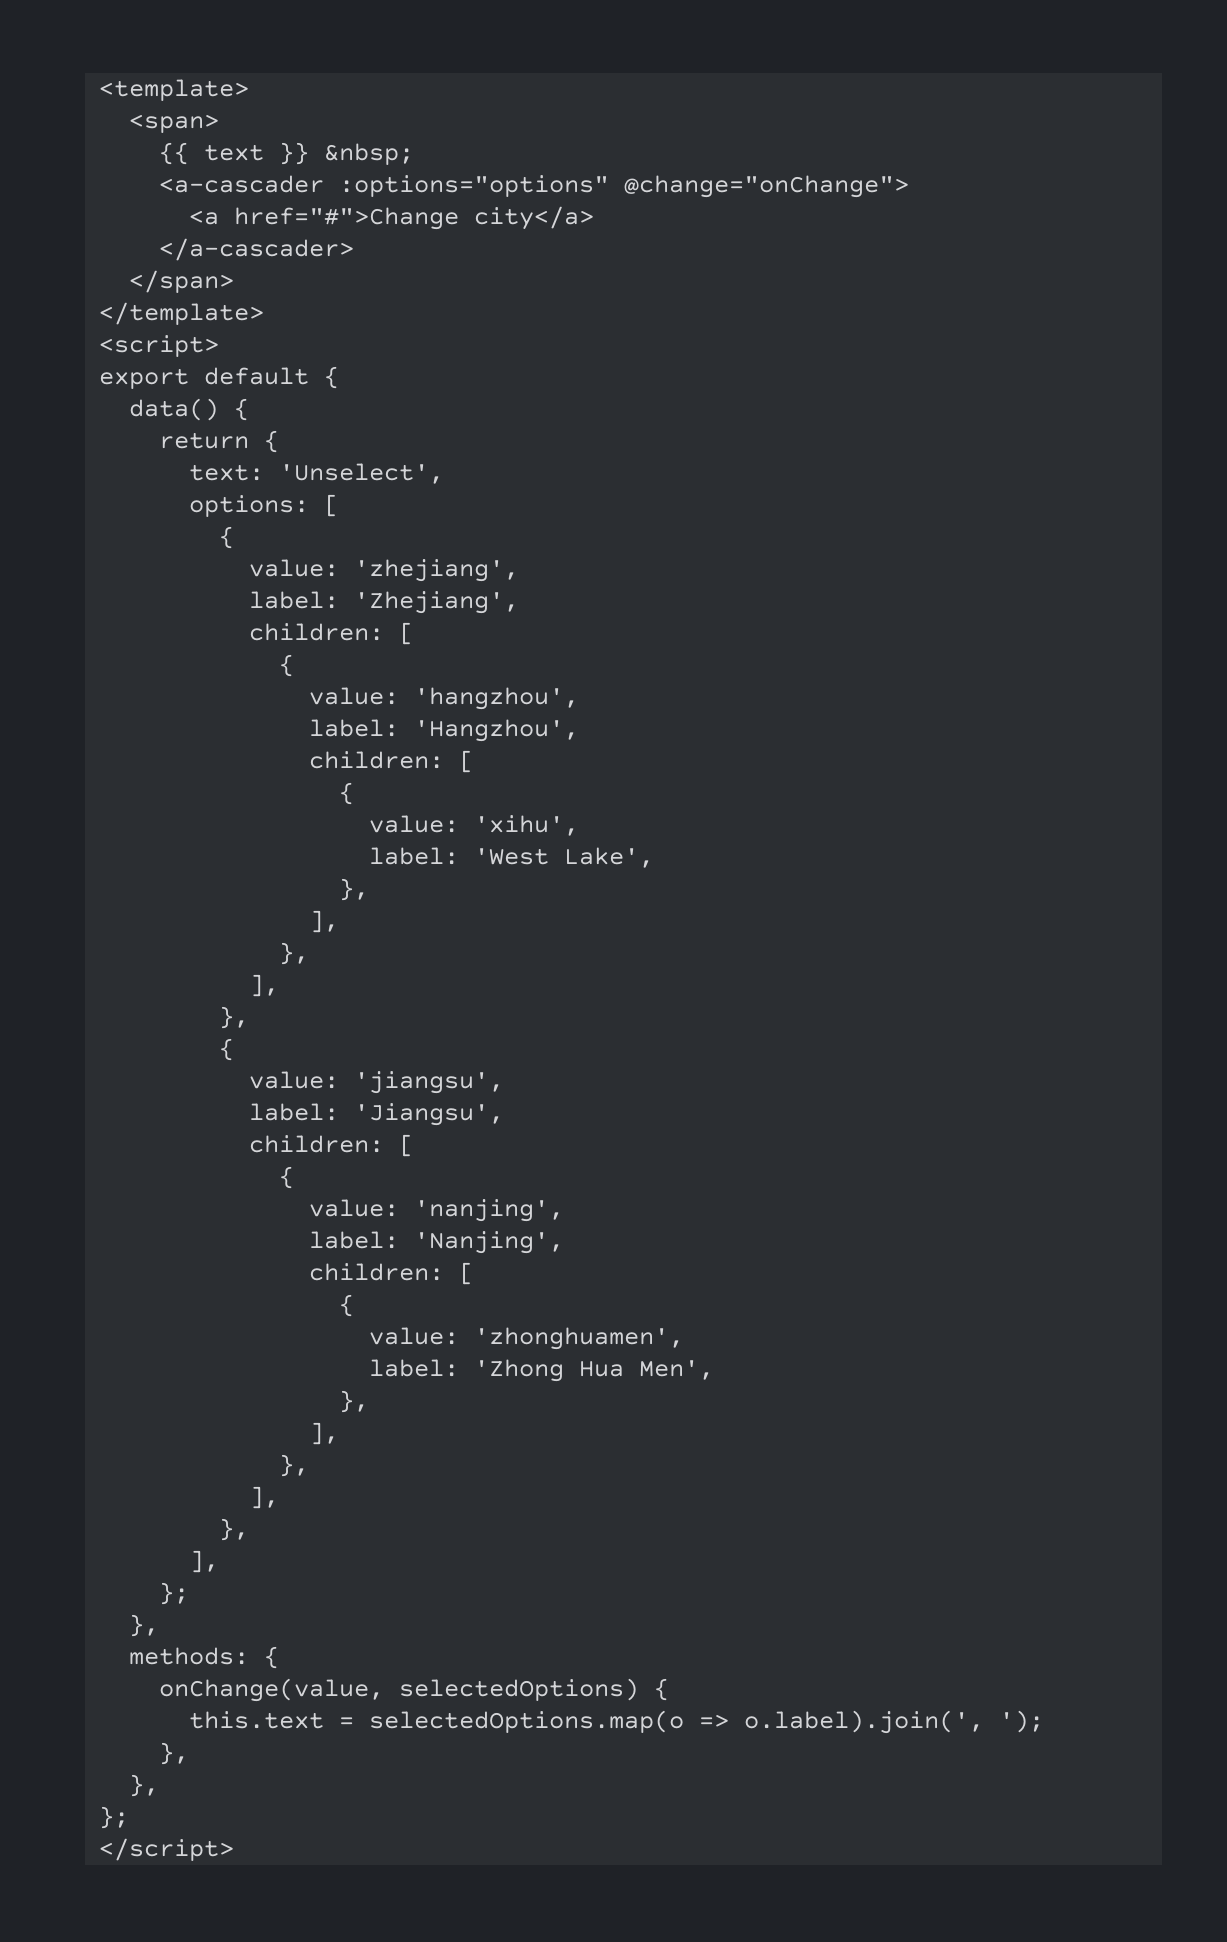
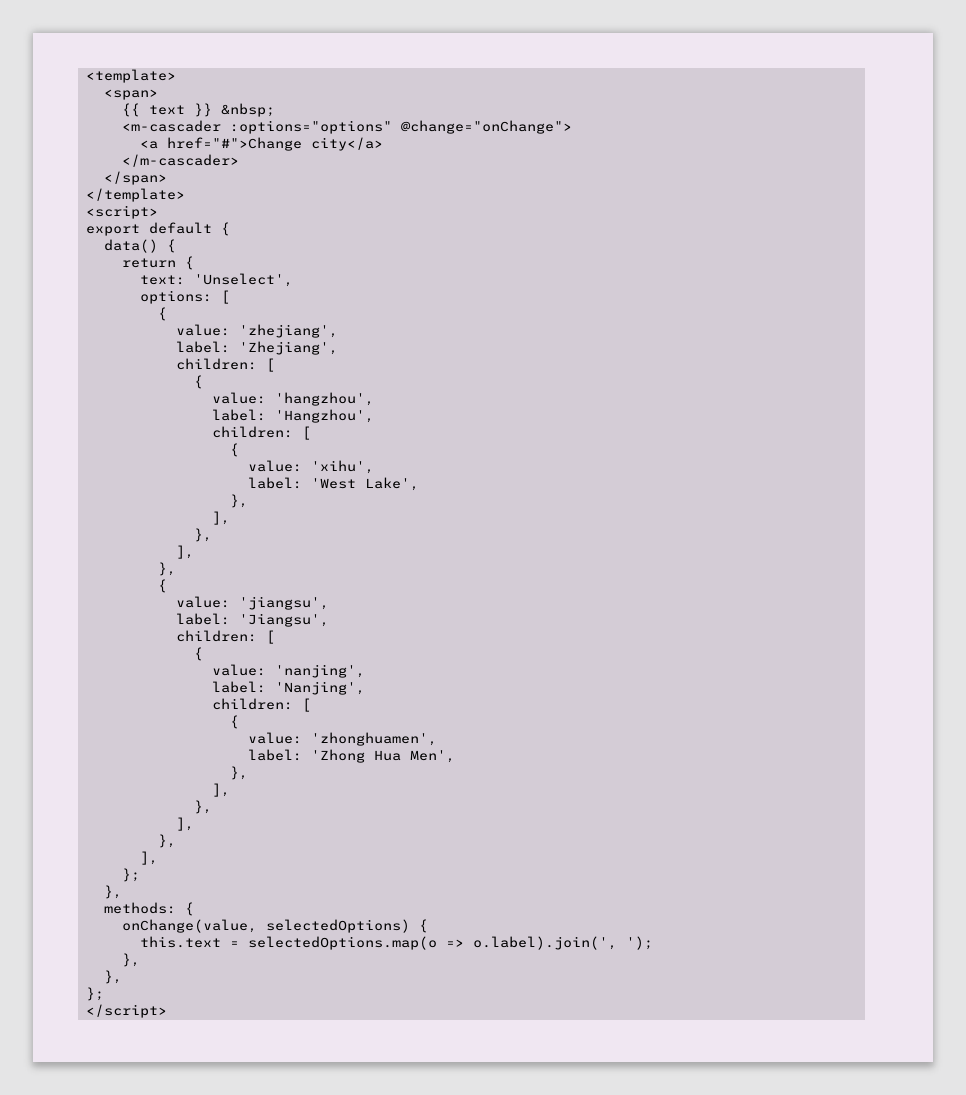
- <a-cascader :options="options" @change="onChange">
+ <m-cascader :options="options" @change="onChange">
- </a-cascader>
+ </m-cascader>

